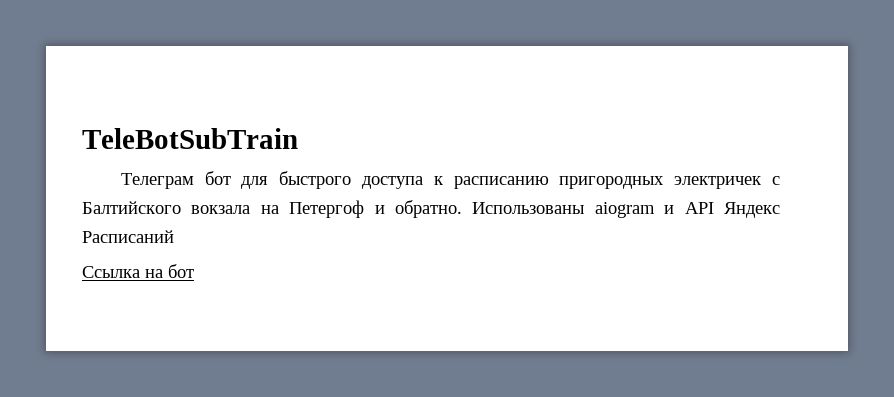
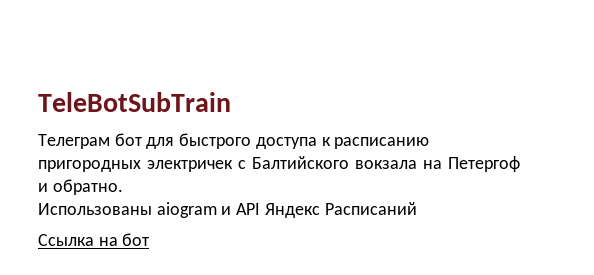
- Телеграм бот для быстрого доступа к расписанию пригородных электричек с Балтийского вокзала на Петергоф и обратно. Использованы aiogram и API Яндекс Расписаний
+ Телеграм бот для быстрого доступа к расписанию пригородных электричек с Балтийского вокзала на Петергоф и обратно.
+ Использованы aiogram и API Яндекс Расписаний

